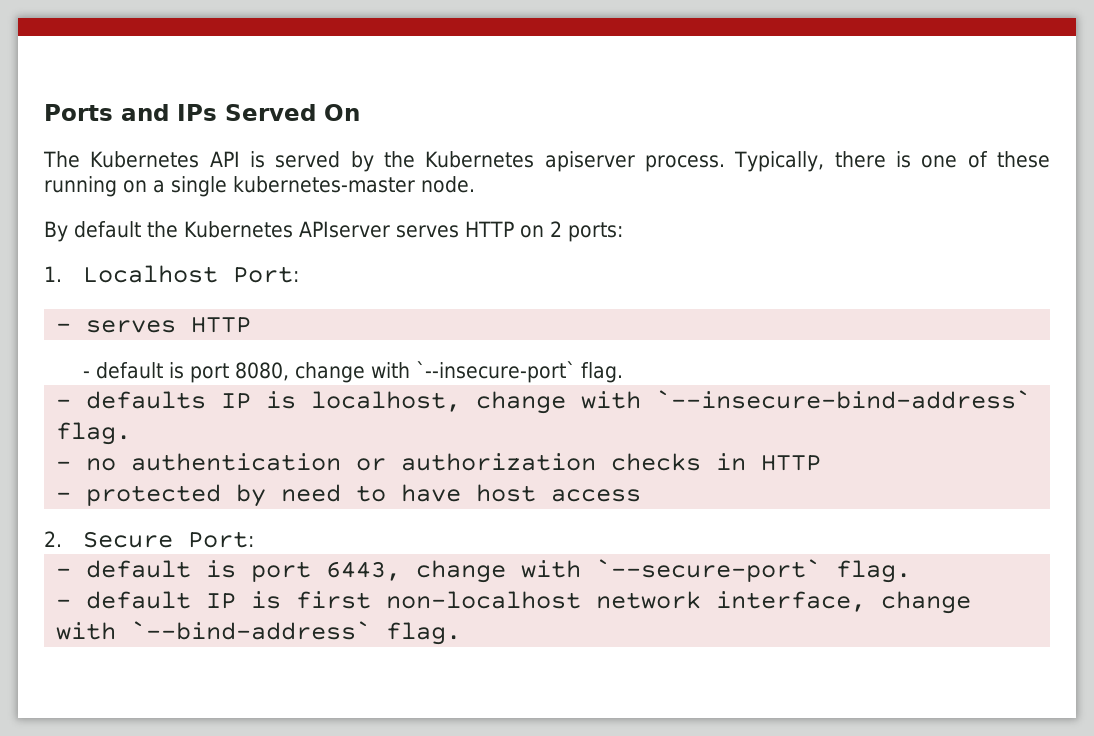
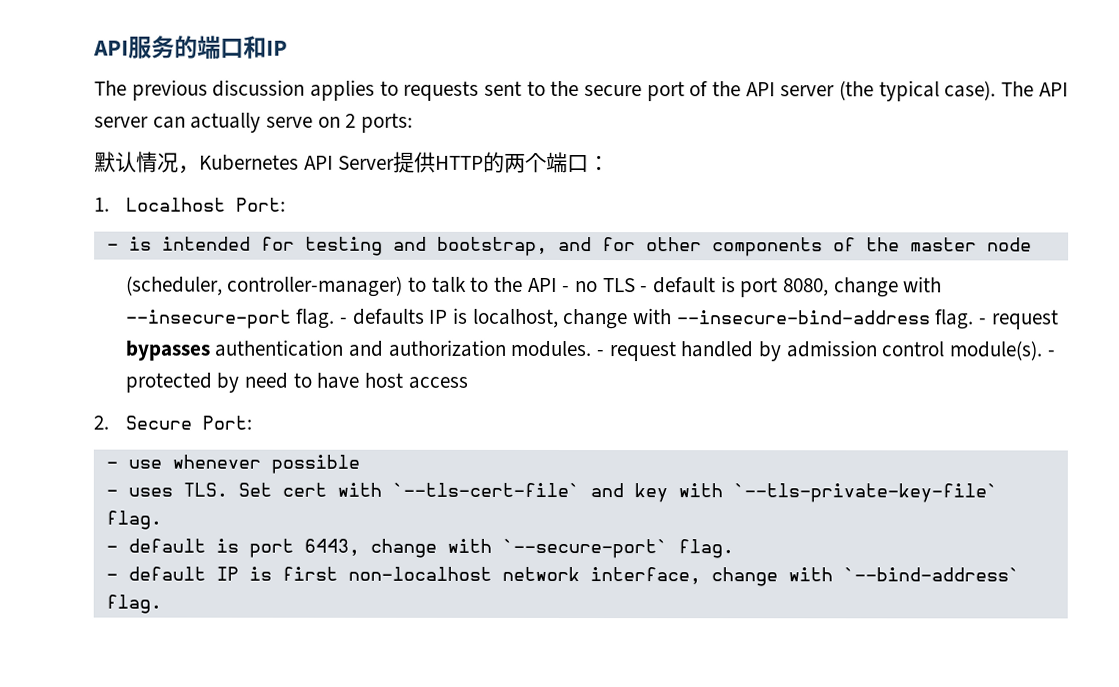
- Ports and IPs Served On
- The Kubernetes API is served by the Kubernetes apiserver process. Typically, there is one of these running on a single kubernetes-master node.
- By default the Kubernetes APIserver serves HTTP on 2 ports:
+ API服务的端口和IP
+ The previous discussion applies to requests sent to the secure port of the API server (the typical case). The API server can actually serve on 2 ports:
+ 默认情况，Kubernetes API Server提供HTTP的两个端口：
  1. Localhost Port:
- - serves HTTP
- - default is port 8080, change with `--insecure-port` flag.
- - defaults IP is localhost, change with `--insecure-bind-address` flag.
- - no authentication or authorization checks in HTTP
- - protected by need to have host access
+ - is intended for testing and bootstrap, and for other components of the master node
+ (scheduler, controller-manager) to talk to the API - no TLS - default is port 8080, change with --insecure-port flag. - defaults IP is localhost, change with --insecure-bind-address flag. - request bypasses authentication and authorization modules. - request handled by admission control module(s). - protected by need to have host access
+ - use whenever possible
+ - uses TLS. Set cert with `--tls-cert-file` and key with `--tls-private-key-file` flag.

